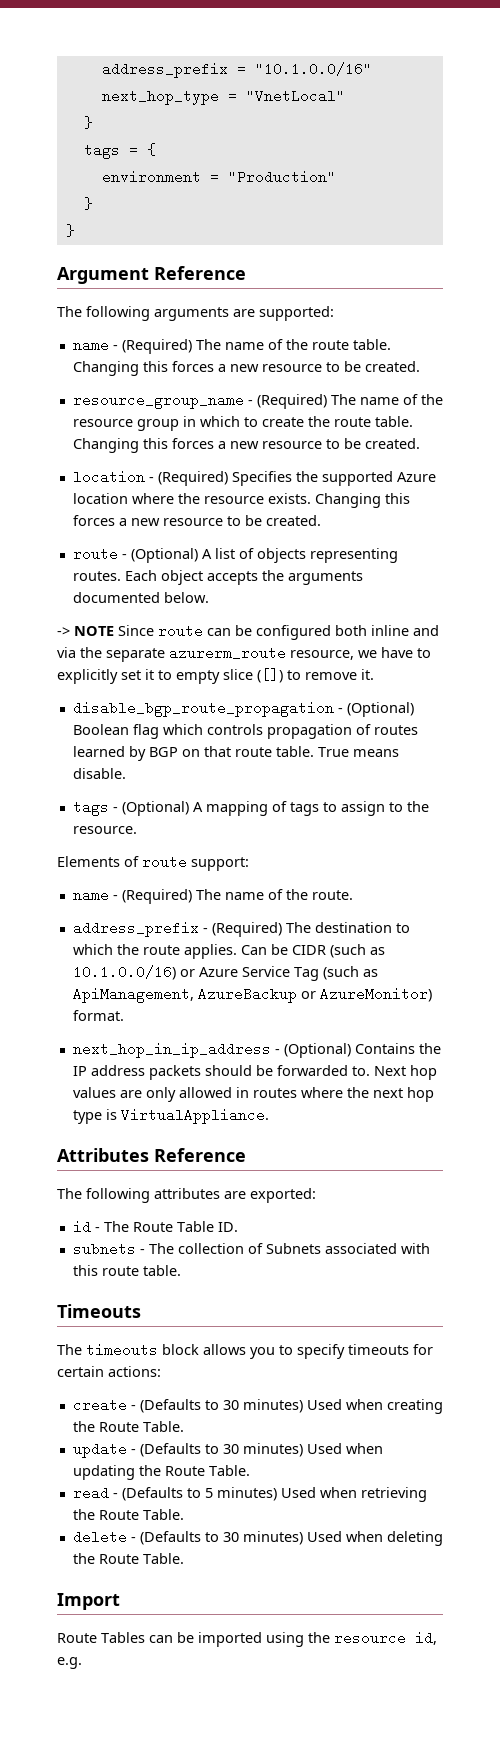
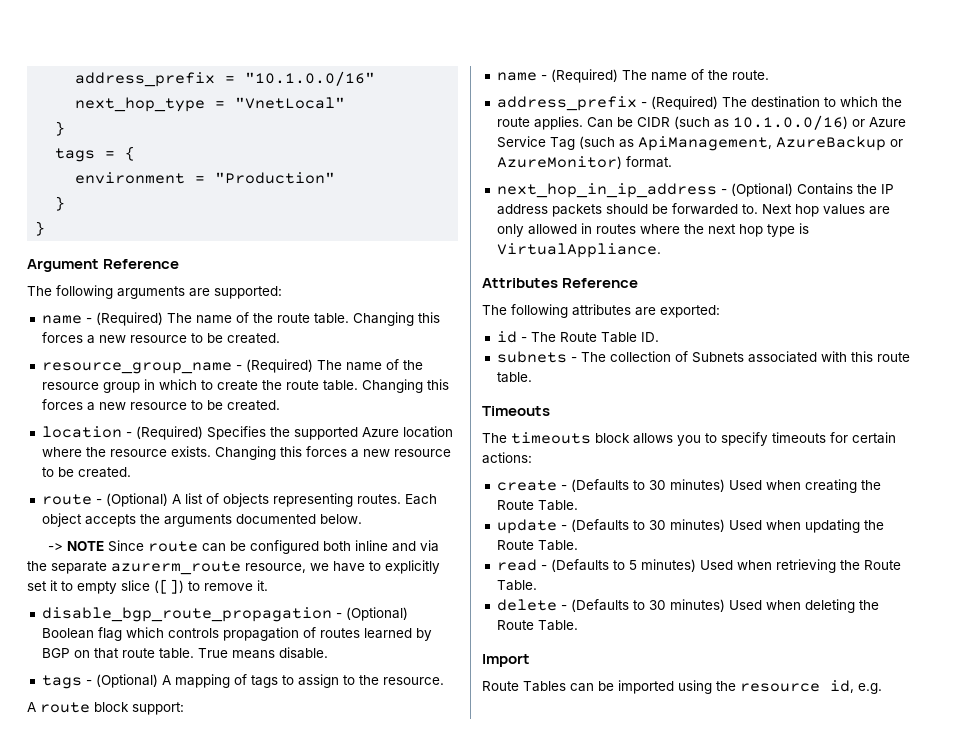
- Elements of route support:
+ A route block support:

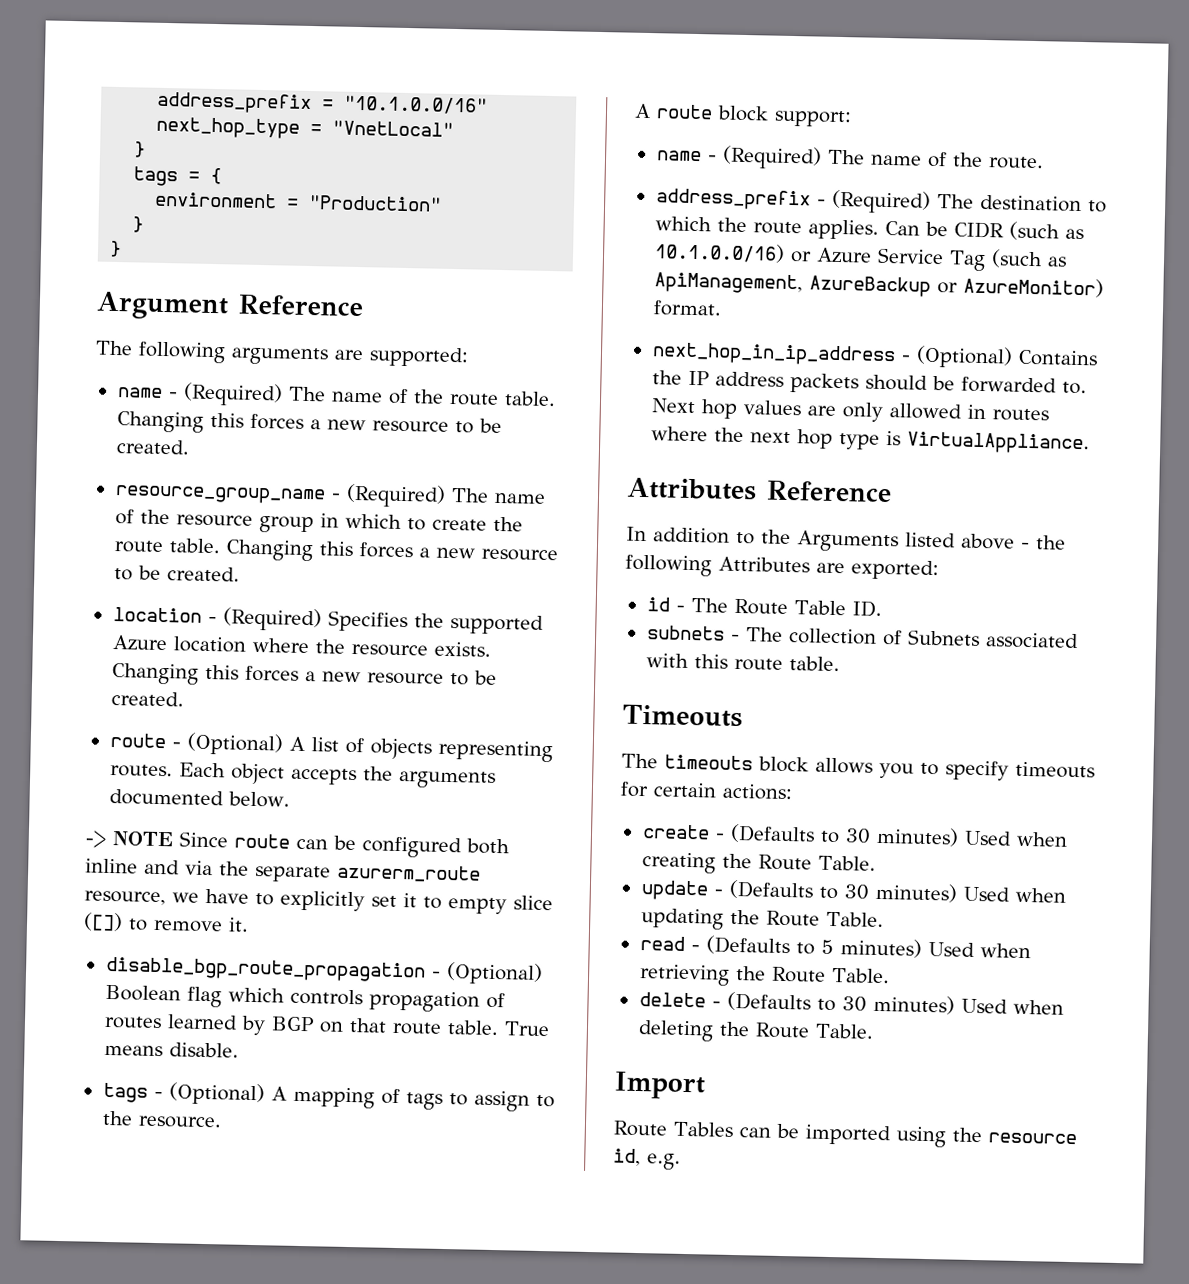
- The following attributes are exported:
+ In addition to the Arguments listed above - the following Attributes are exported:

